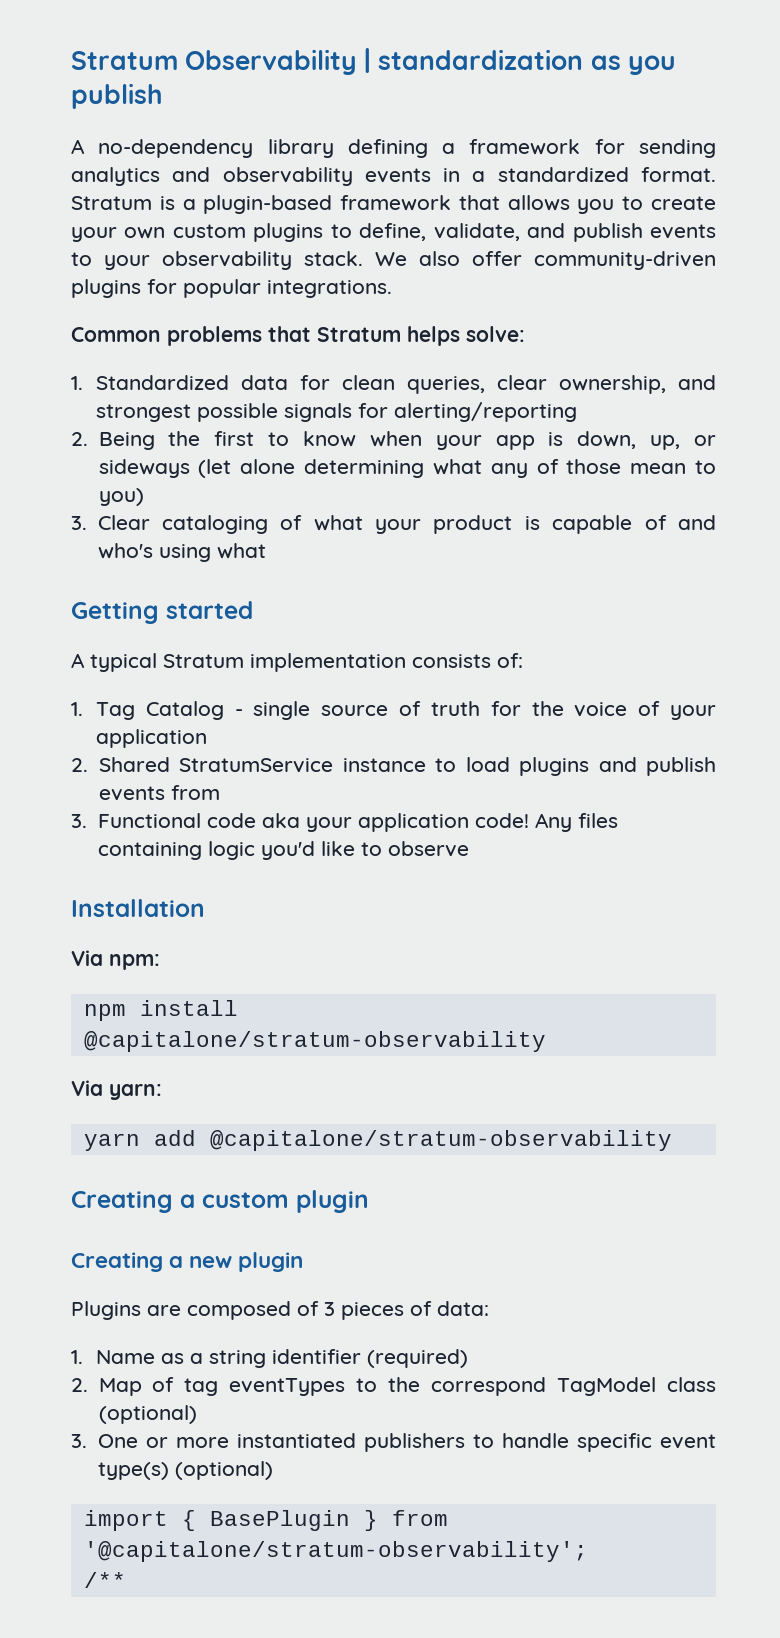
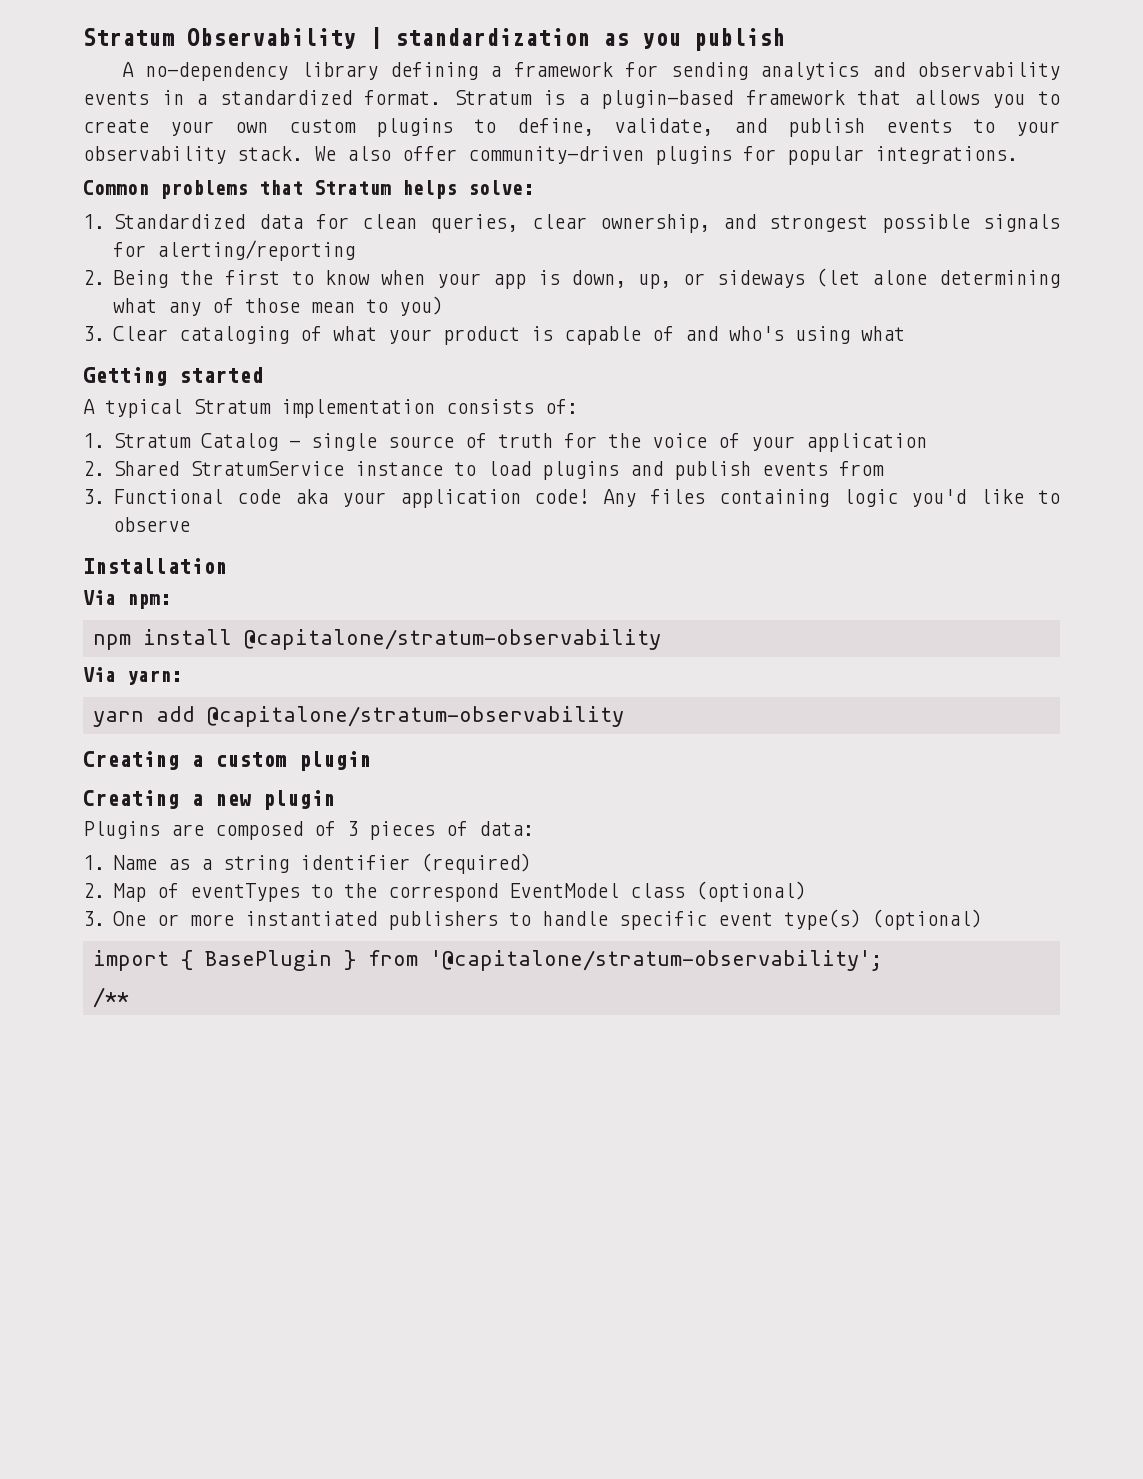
- 1. Tag Catalog - single source of truth for the voice of your application
+ 1. Stratum Catalog - single source of truth for the voice of your application
- 2. Map of tag eventTypes to the correspond TagModel class (optional)
+ 2. Map of eventTypes to the correspond EventModel class (optional)

